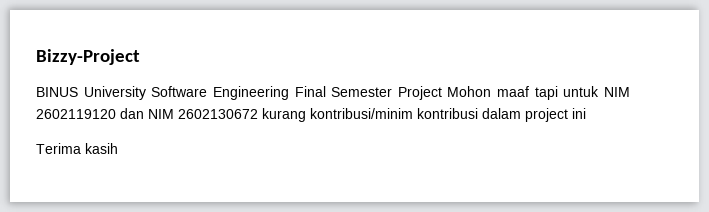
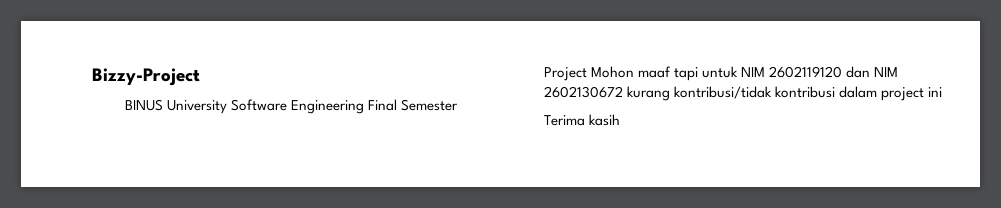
- BINUS University Software Engineering Final Semester Project Mohon maaf tapi untuk NIM 2602119120 dan NIM 2602130672 kurang kontribusi/minim kontribusi dalam project ini
+ BINUS University Software Engineering Final Semester Project Mohon maaf tapi untuk NIM 2602119120 dan NIM 2602130672 kurang kontribusi/tidak kontribusi dalam project ini

